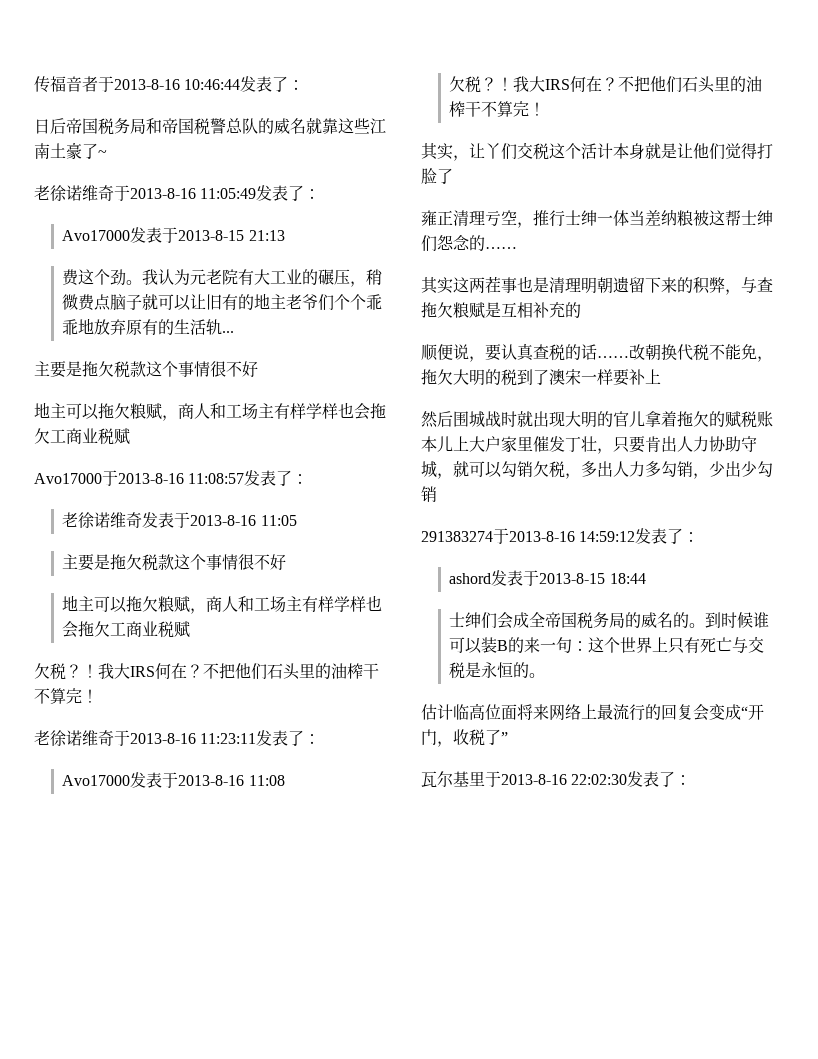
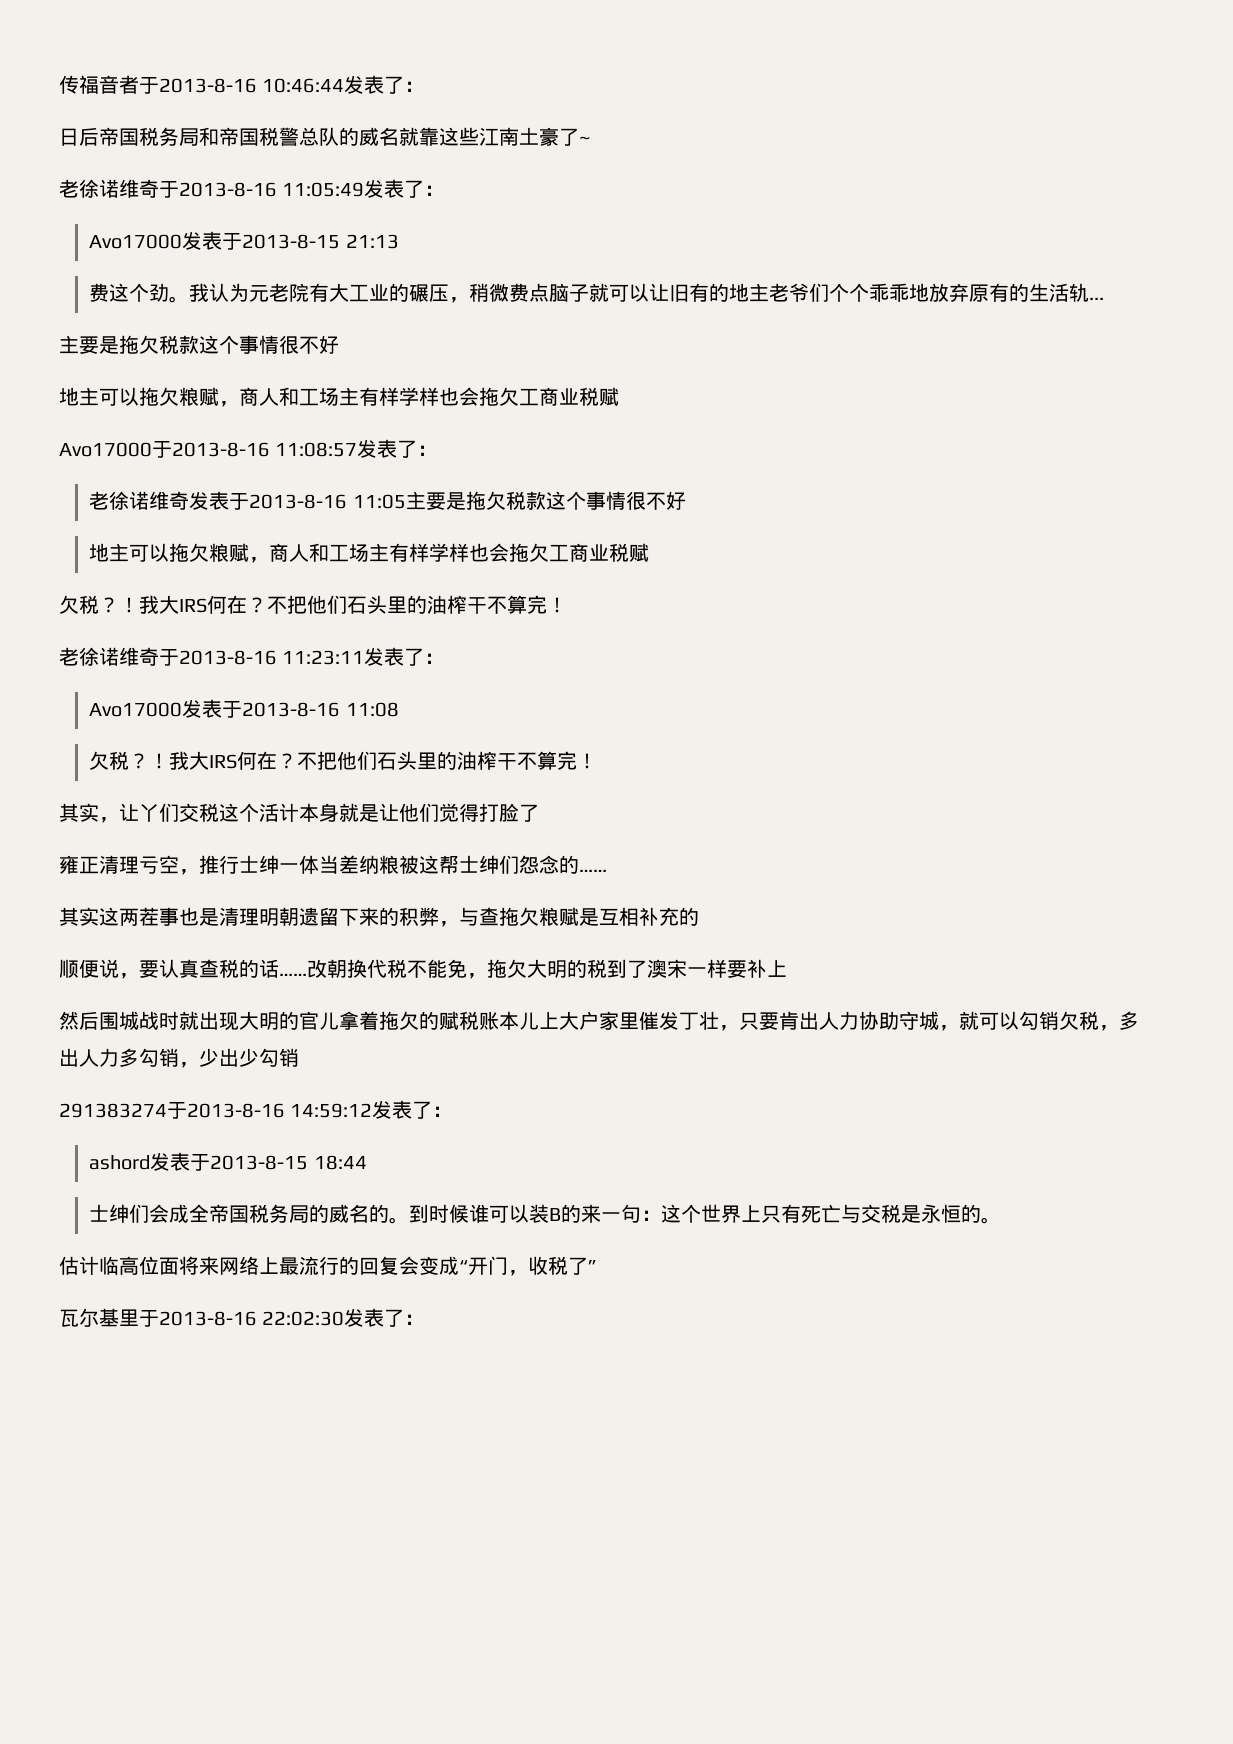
- 老徐诺维奇发表于2013-8-16 11:05
- 主要是拖欠税款这个事情很不好
+ 老徐诺维奇发表于2013-8-16 11:05主要是拖欠税款这个事情很不好

